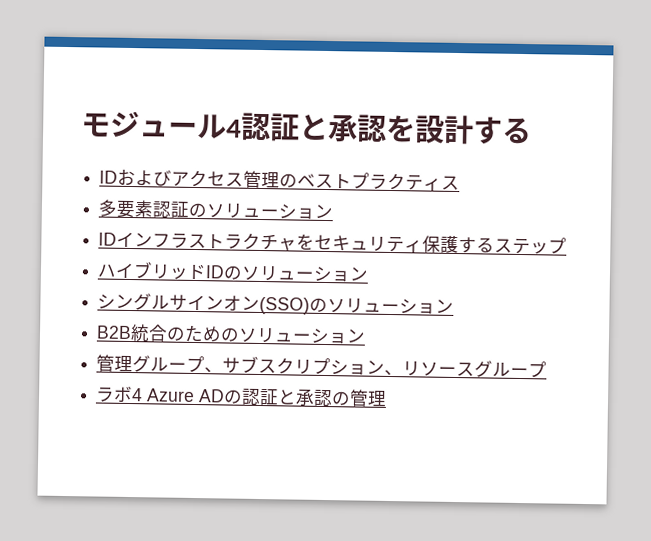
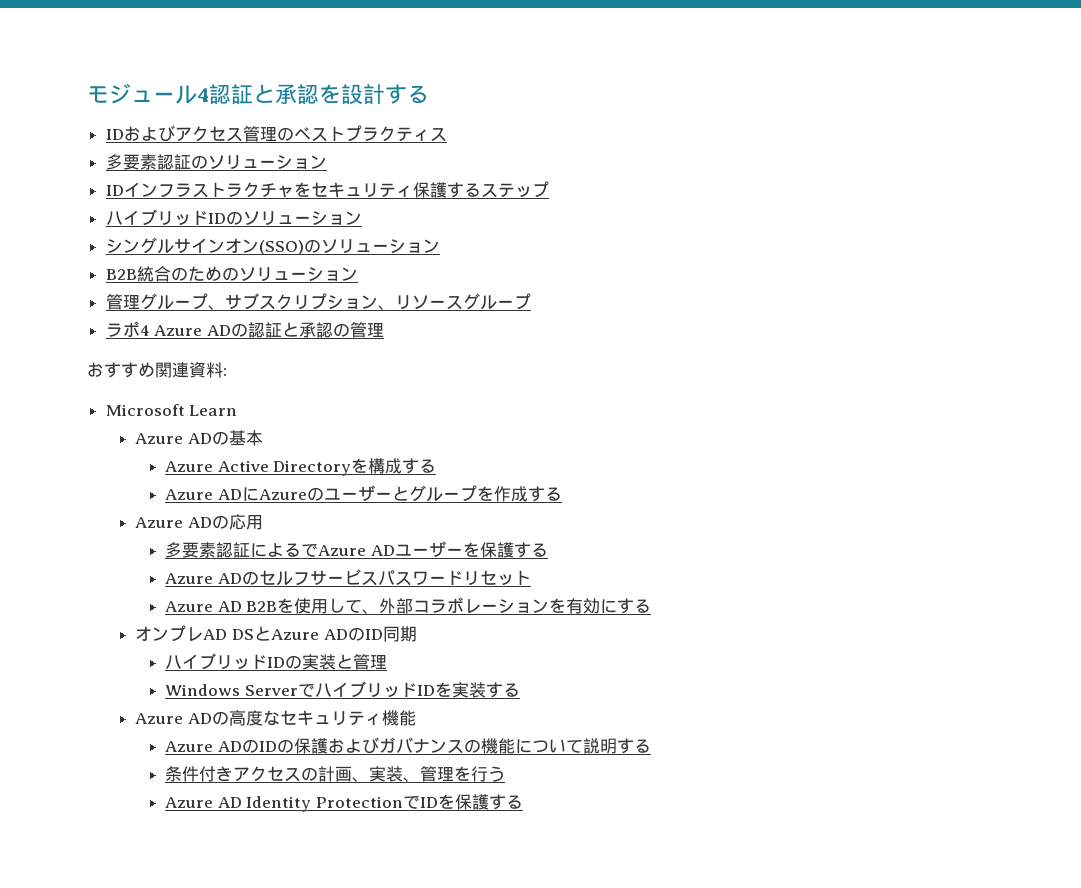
+ おすすめ関連資料:
+ Microsoft Learn
+ Azure ADの基本
+ Azure Active Directoryを構成する
+ Azure ADにAzureのユーザーとグループを作成する
+ Azure ADの応用
+ 多要素認証によるでAzure ADユーザーを保護する
+ Azure ADのセルフサービスパスワードリセット
+ Azure AD B2Bを使用して、外部コラボレーションを有効にする
+ オンプレAD DSとAzure ADのID同期
+ ハイブリッドIDの実装と管理
+ Windows ServerでハイブリッドIDを実装する
+ Azure ADの高度なセキュリティ機能
+ Azure ADのIDの保護およびガバナンスの機能について説明する
+ 条件付きアクセスの計画、実装、管理を行う
+ Azure AD Identity ProtectionでIDを保護する

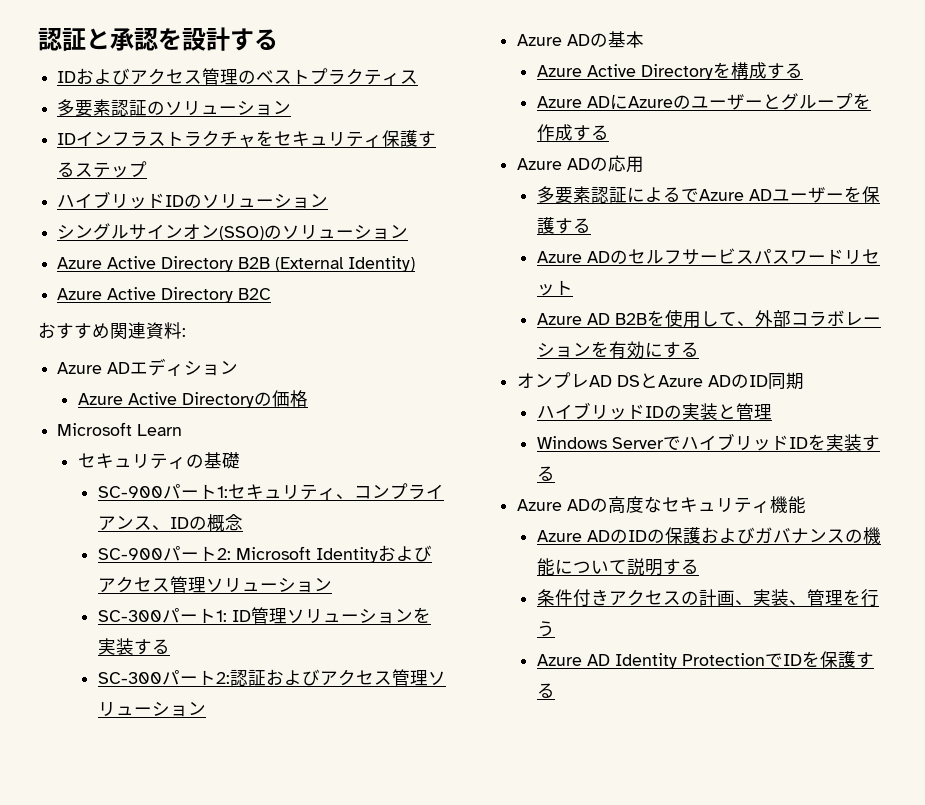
- モジュール4認証と承認を設計する
+ 認証と承認を設計する
- B2B統合のためのソリューション
- 管理グループ、サブスクリプション、リソースグループ
- ラボ4 Azure ADの認証と承認の管理
+ Azure Active Directory B2B (External Identity)
+ Azure Active Directory B2C
+ Azure ADエディション
+ Azure Active Directoryの価格
  Microsoft Learn
+ セキュリティの基礎
+ SC-900パート1:セキュリティ、コンプライアンス、IDの概念
+ SC-900パート2: Microsoft Identityおよびアクセス管理ソリューション
+ SC-300パート1: ID管理ソリューションを実装する
+ SC-300パート2:認証およびアクセス管理ソリューション

